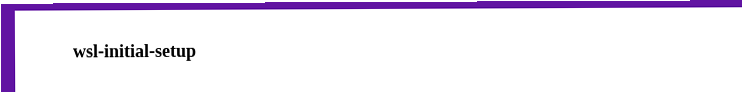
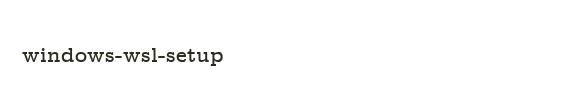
- wsl-initial-setup
+ windows-wsl-setup

